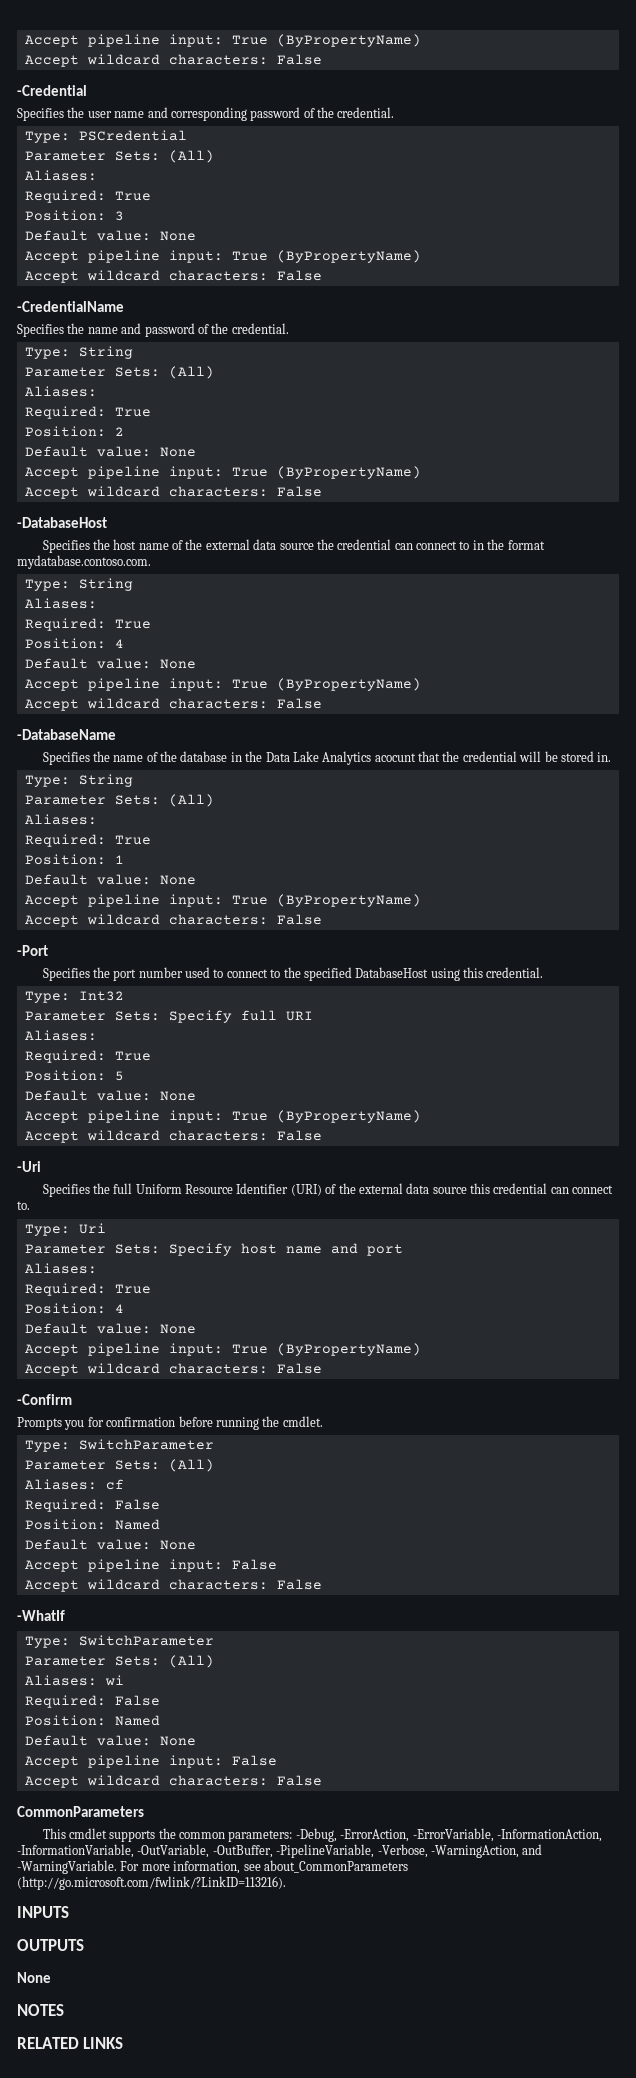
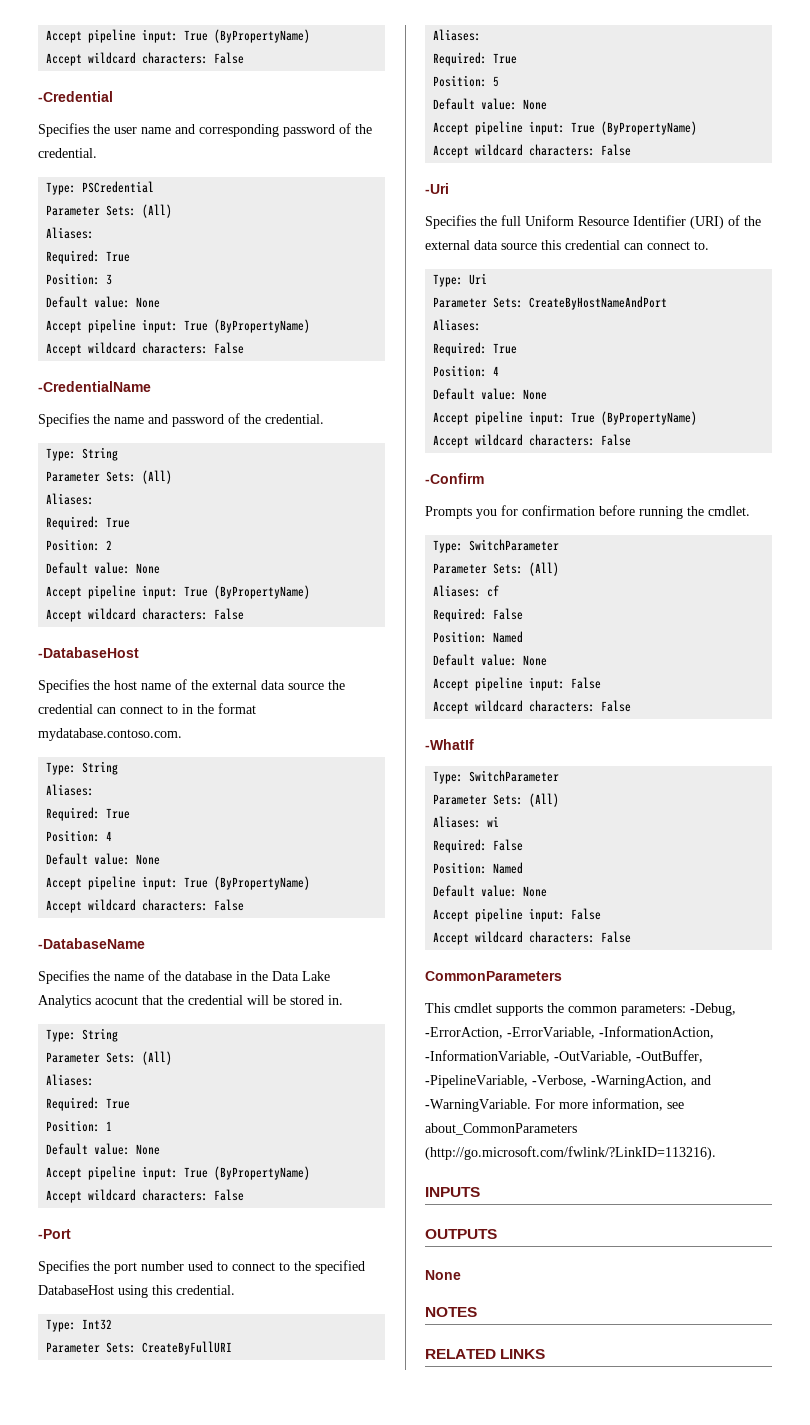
- Parameter Sets: Specify full URI
+ Parameter Sets: CreateByFullURI
- Parameter Sets: Specify host name and port
+ Parameter Sets: CreateByHostNameAndPort

